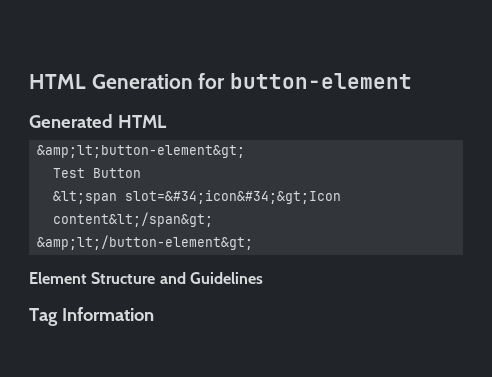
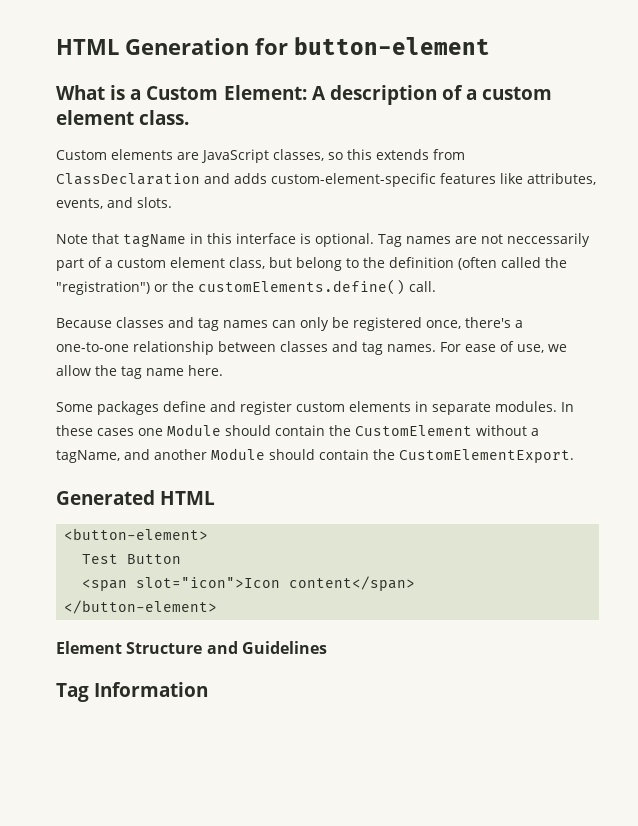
+ What is a Custom Element: A description of a custom element class.
+ Custom elements are JavaScript classes, so this extends from ClassDeclaration and adds custom-element-specific features like attributes, events, and slots.
+ Note that tagName in this interface is optional. Tag names are not neccessarily part of a custom element class, but belong to the definition (often called the "registration") or the customElements.define() call.
+ Because classes and tag names can only be registered once, there's a one-to-one relationship between classes and tag names. For ease of use, we allow the tag name here.
+ Some packages define and register custom elements in separate modules. In these cases one Module should contain the CustomElement without a tagName, and another Module should contain the CustomElementExport.
- &amp;lt;button-element&gt;
+ <button-element>
- &lt;span slot=&#34;icon&#34;&gt;Icon content&lt;/span&gt;
- &amp;lt;/button-element&gt;
+ <span slot="icon">Icon content</span>
+ </button-element>

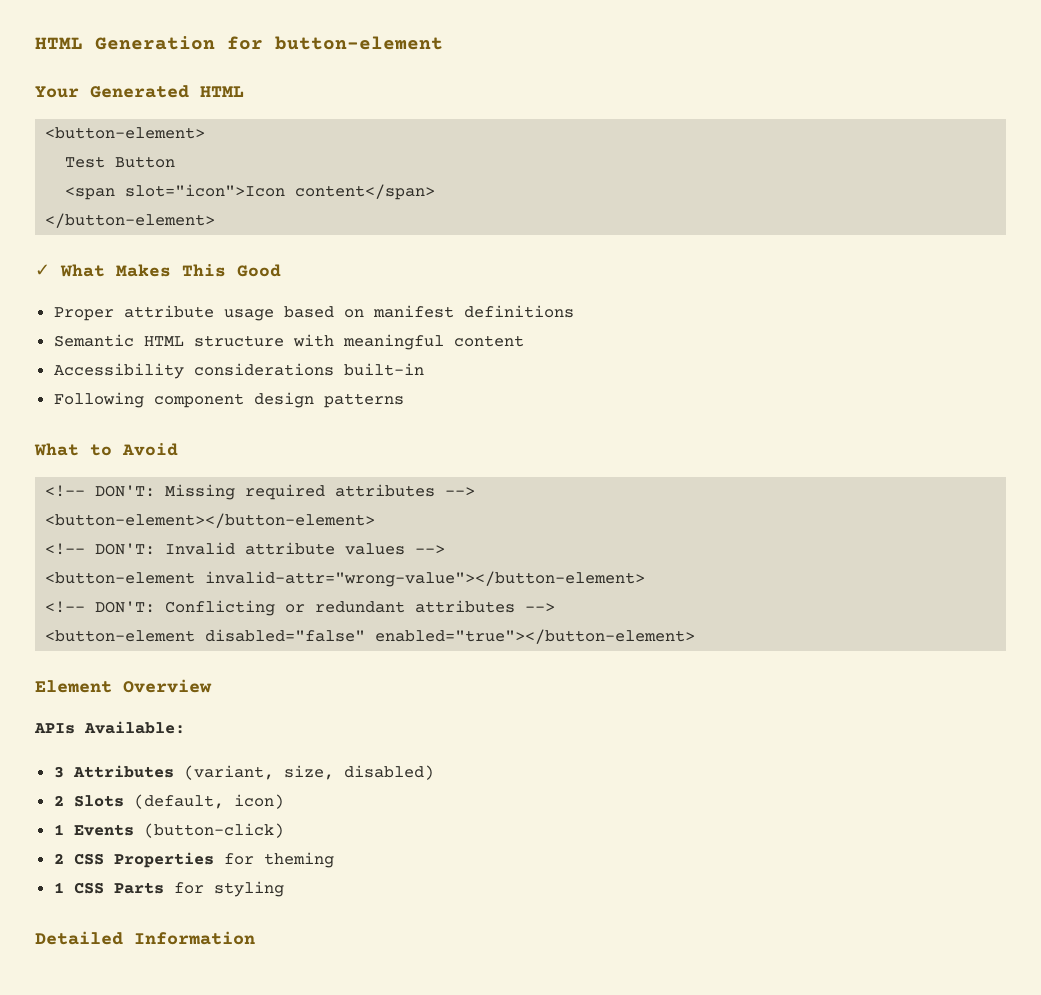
- What is a Custom Element: A description of a custom element class.
- Custom elements are JavaScript classes, so this extends from ClassDeclaration and adds custom-element-specific features like attributes, events, and slots.
- Note that tagName in this interface is optional. Tag names are not neccessarily part of a custom element class, but belong to the definition (often called the "registration") or the customElements.define() call.
- Because classes and tag names can only be registered once, there's a one-to-one relationship between classes and tag names. For ease of use, we allow the tag name here.
- Some packages define and register custom elements in separate modules. In these cases one Module should contain the CustomElement without a tagName, and another Module should contain the CustomElementExport.
- Generated HTML
+ Your Generated HTML
- Element Structure and Guidelines
- Tag Information
+ ✓ What Makes This Good
+ Proper attribute usage based on manifest definitions
+ Semantic HTML structure with meaningful content
+ Accessibility considerations built-in
+ Following component design patterns
+ What to Avoid
+ <!-- DON'T: Missing required attributes -->
+ <button-element></button-element>
+ <!-- DON'T: Invalid attribute values -->
+ <button-element invalid-attr="wrong-value"></button-element>
+ <!-- DON'T: Conflicting or redundant attributes -->
+ <button-element disabled="false" enabled="true"></button-element>
+ Element Overview
+ APIs Available:
+ 3 Attributes (variant, size, disabled)
+ 2 Slots (default, icon)
+ 1 Events (button-click)
+ 2 CSS Properties for theming
+ 1 CSS Parts for styling
+ Detailed Information

